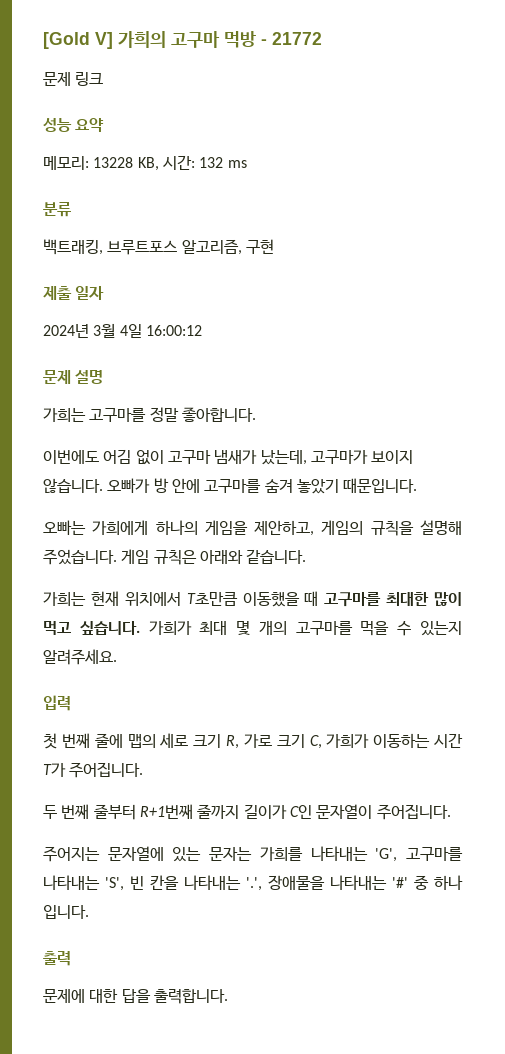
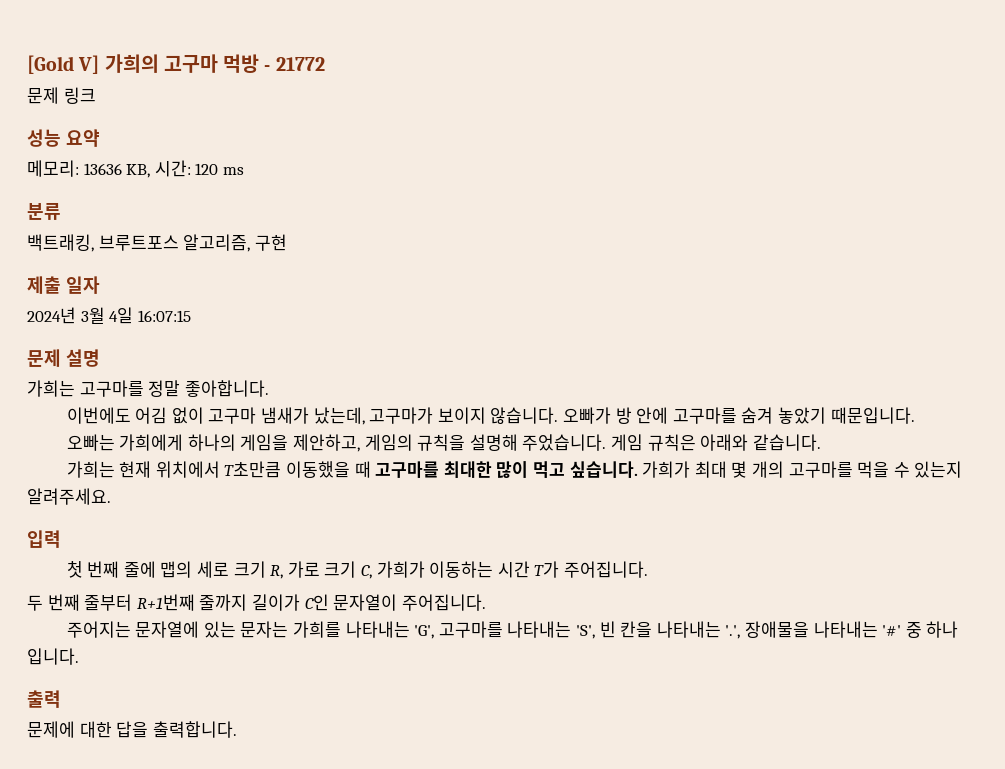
- 메모리: 13228 KB, 시간: 132 ms
+ 메모리: 13636 KB, 시간: 120 ms
- 2024년 3월 4일 16:00:12
+ 2024년 3월 4일 16:07:15

